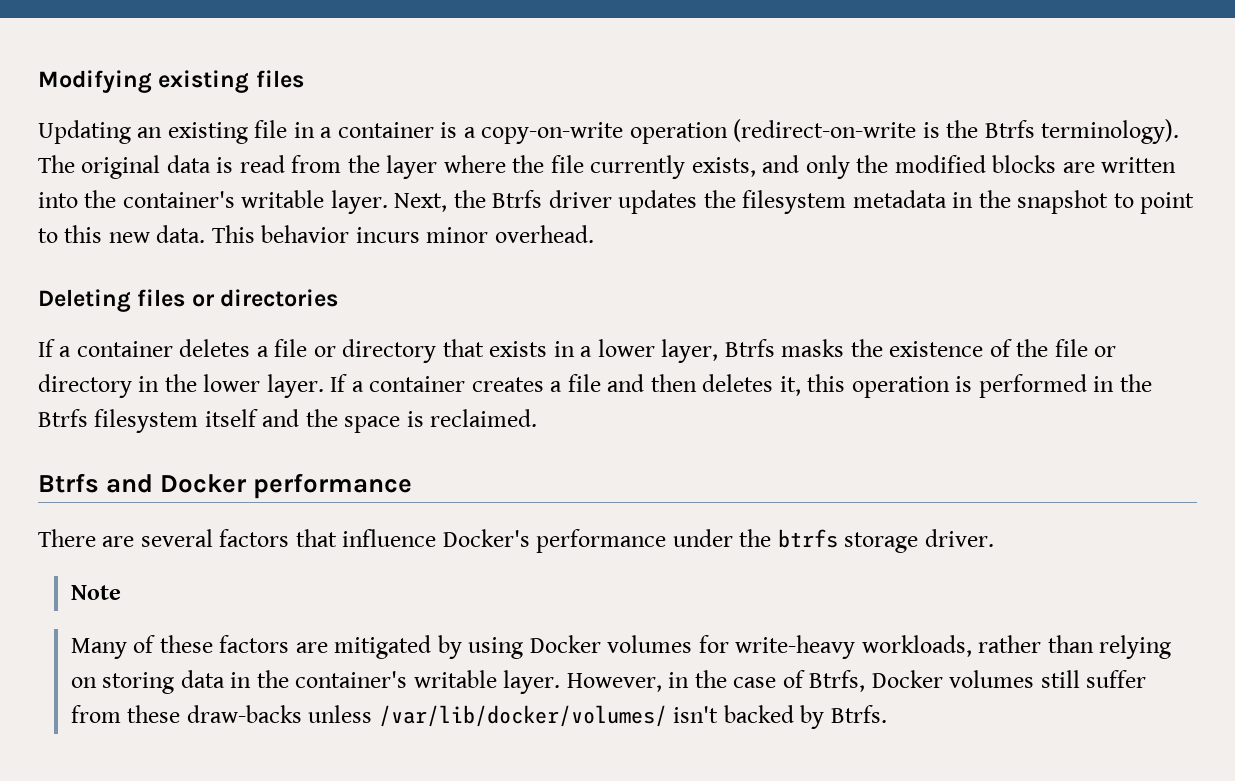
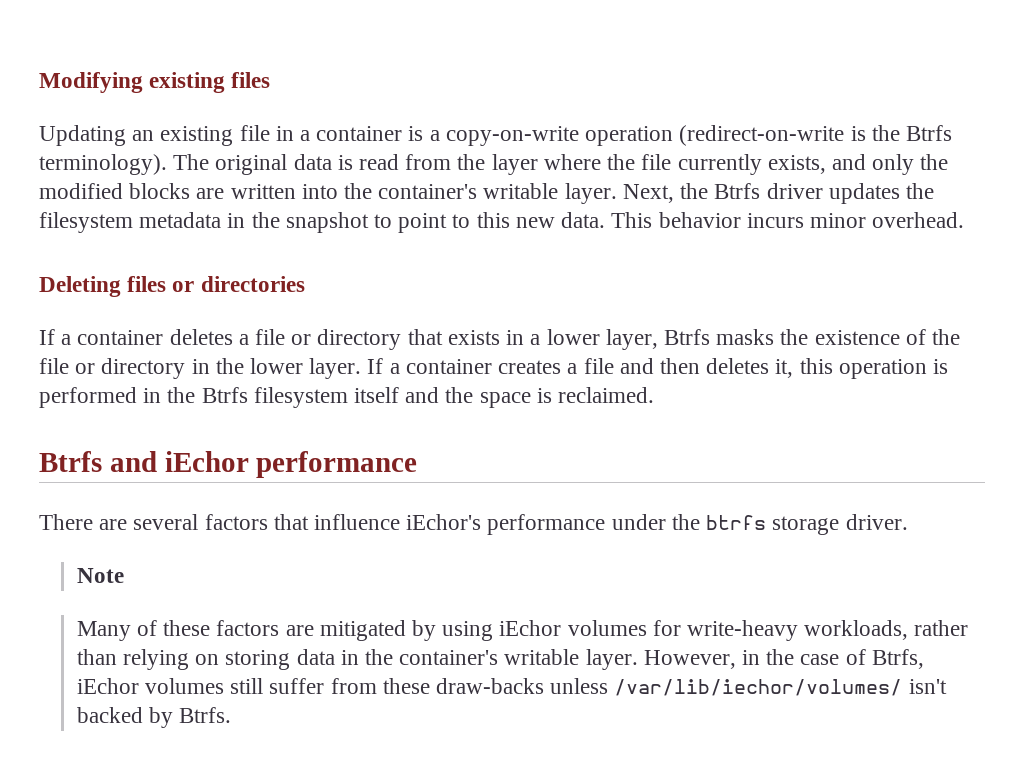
- Btrfs and Docker performance
+ Btrfs and iEchor performance
- There are several factors that influence Docker's performance under the btrfs storage driver.
+ There are several factors that influence iEchor's performance under the btrfs storage driver.
- Many of these factors are mitigated by using Docker volumes for write-heavy workloads, rather than relying on storing data in the container's writable layer.
+ Many of these factors are mitigated by using iEchor volumes for write-heavy workloads, rather than relying on storing data in the container's writable layer.
- However, in the case of Btrfs, Docker volumes still suffer from these draw-backs unless /var/lib/docker/volumes/ isn't backed by Btrfs.
+ However, in the case of Btrfs, iEchor volumes still suffer from these draw-backs unless /var/lib/iechor/volumes/ isn't backed by Btrfs.

